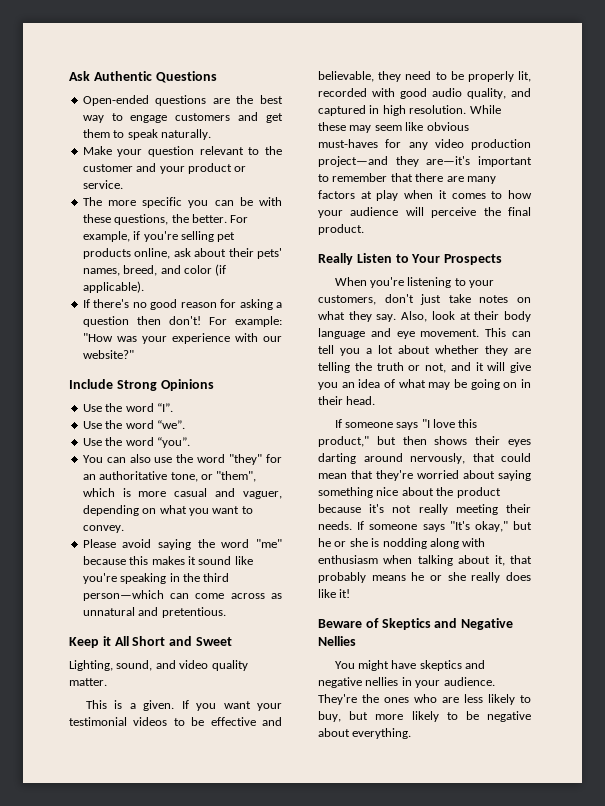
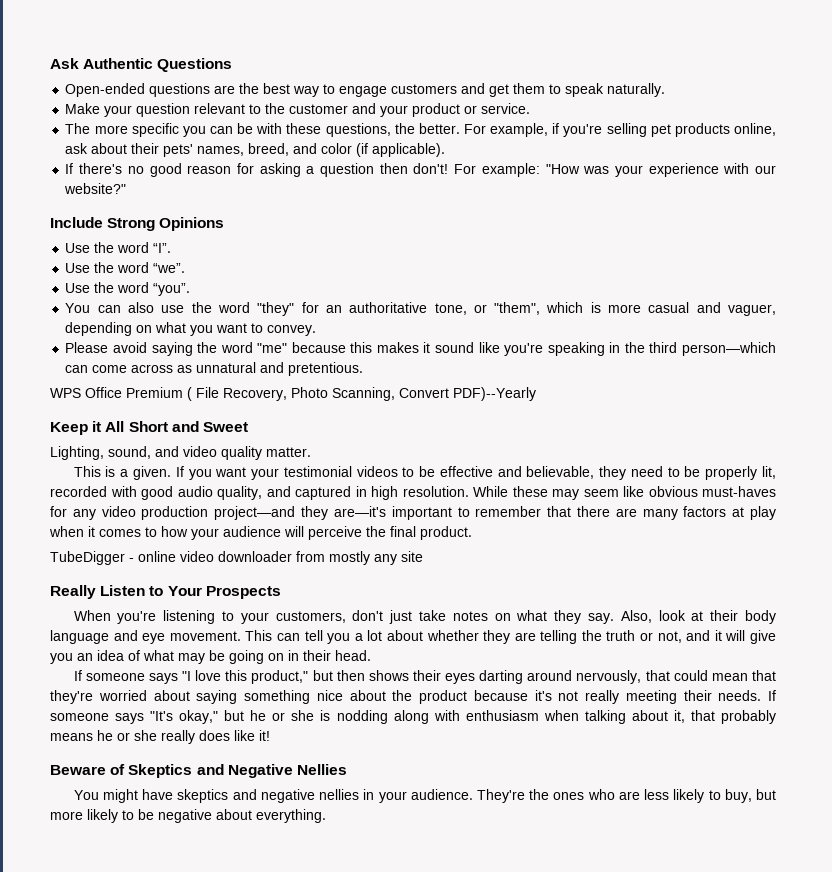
+ WPS Office Premium ( File Recovery, Photo Scanning, Convert PDF)--Yearly
+ TubeDigger - online video downloader from mostly any site

